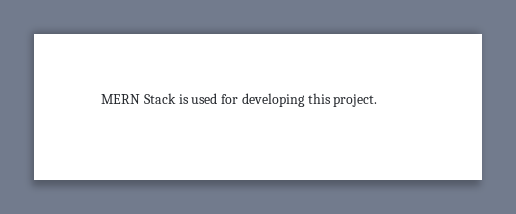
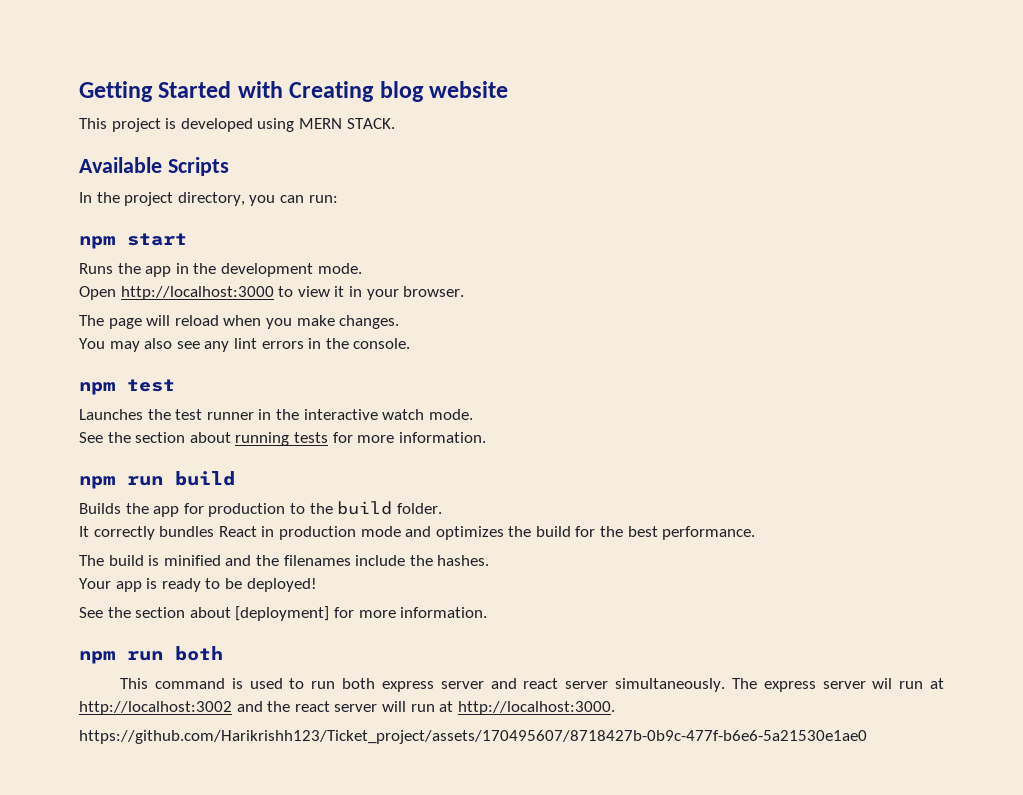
- MERN Stack is used for developing this project.
+ Getting Started with Creating blog website
+ This project is developed using MERN STACK.
+ Available Scripts
+ In the project directory, you can run:
+ npm start
+ Runs the app in the development mode.
+ Open http://localhost:3000 to view it in your browser.
+ The page will reload when you make changes.
+ You may also see any lint errors in the console.
+ npm test
+ Launches the test runner in the interactive watch mode.
+ See the section about running tests for more information.
+ npm run build
+ Builds the app for production to the build folder.
+ It correctly bundles React in production mode and optimizes the build for the best performance.
+ The build is minified and the filenames include the hashes.
+ Your app is ready to be deployed!
+ See the section about [deployment] for more information.
+ npm run both
+ This command is used to run both express server and react server simultaneously. The express server wil run at http://localhost:3002 and the react server will run at http://localhost:3000.
+ https://github.com/Harikrishh123/Ticket_project/assets/170495607/8718427b-0b9c-477f-b6e6-5a21530e1ae0

